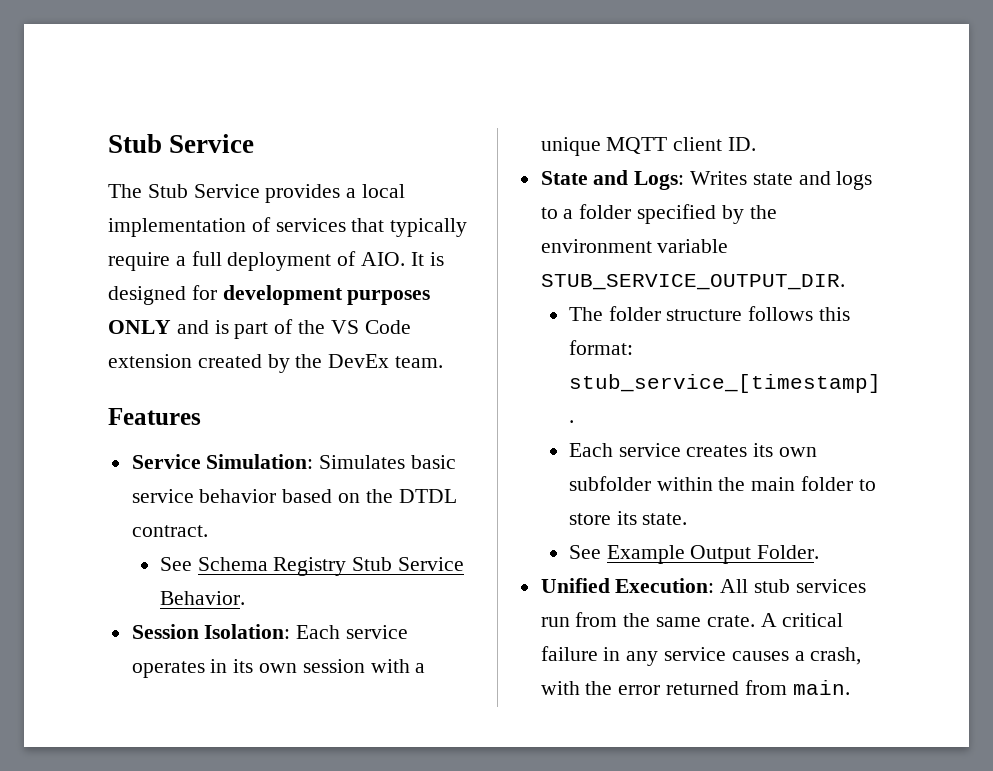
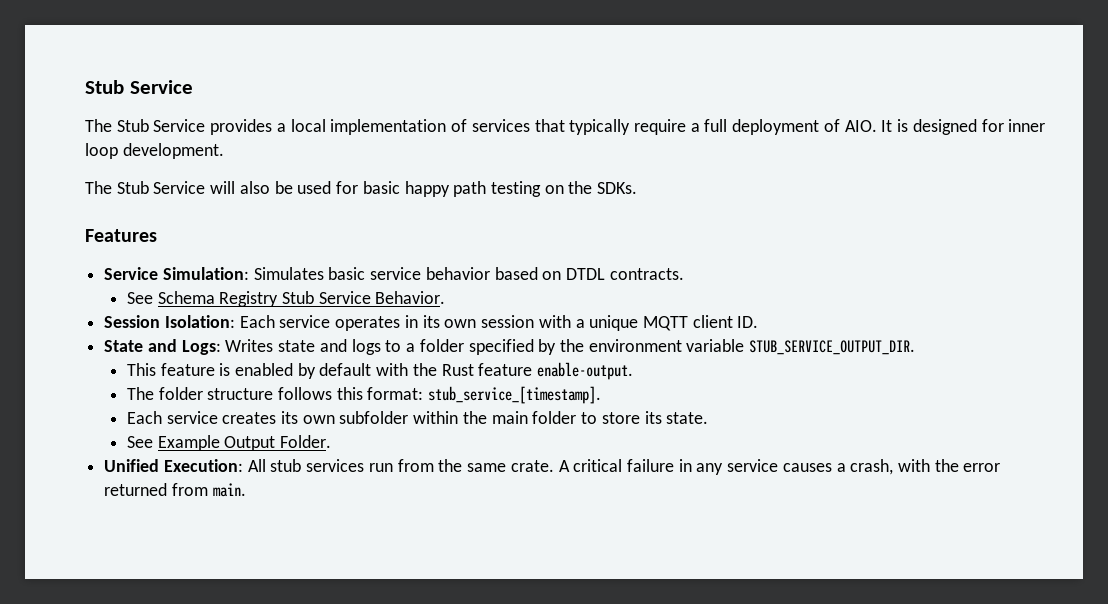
- The Stub Service provides a local implementation of services that typically require a full deployment of AIO. It is designed for development purposes ONLY and is part of the VS Code extension created by the DevEx team.
+ The Stub Service provides a local implementation of services that typically require a full deployment of AIO. It is designed for inner loop development.
+ The Stub Service will also be used for basic happy path testing on the SDKs.
- Service Simulation: Simulates basic service behavior based on the DTDL contract.
+ Service Simulation: Simulates basic service behavior based on DTDL contracts.
+ This feature is enabled by default with the Rust feature enable-output.

